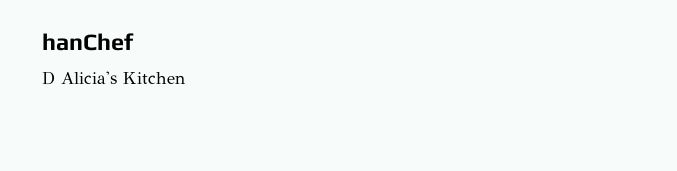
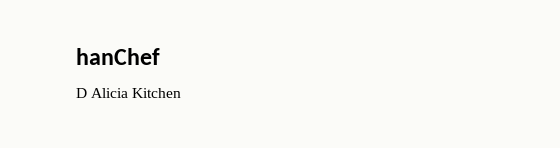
- D Alicia's Kitchen
+ D Alicia Kitchen

